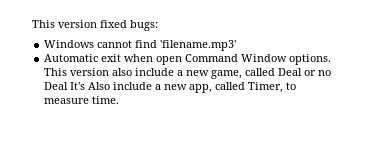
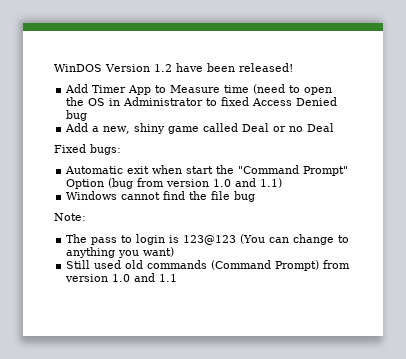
- This version fixed bugs:
- Windows cannot find 'filename.mp3'
- Automatic exit when open Command Window options. This version also include a new game, called Deal or no Deal It's Also include a new app, called Timer, to measure time.
+ WinDOS Version 1.2 have been released!
+ Add Timer App to Measure time (need to open the OS in Administrator to fixed Access Denied bug
+ Add a new, shiny game called Deal or no Deal
+ Fixed bugs:
+ Automatic exit when start the "Command Prompt" Option (bug from version 1.0 and 1.1)
+ Windows cannot find the file bug
+ Note:
+ The pass to login is 123@123 (You can change to anything you want)
+ Still used old commands (Command Prompt) from version 1.0 and 1.1

